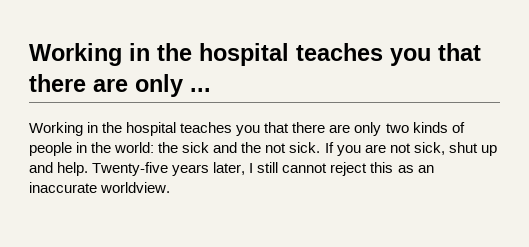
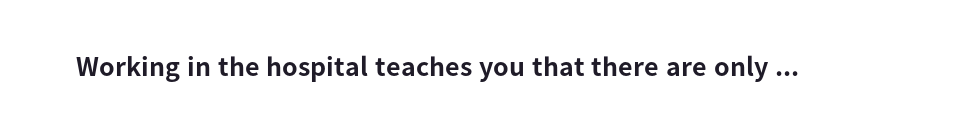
- Working in the hospital teaches you that there are only two kinds of people in the world: the sick and the not sick. If you are not sick, shut up and help. Twenty-five years later, I still cannot reject this as an inaccurate worldview.

